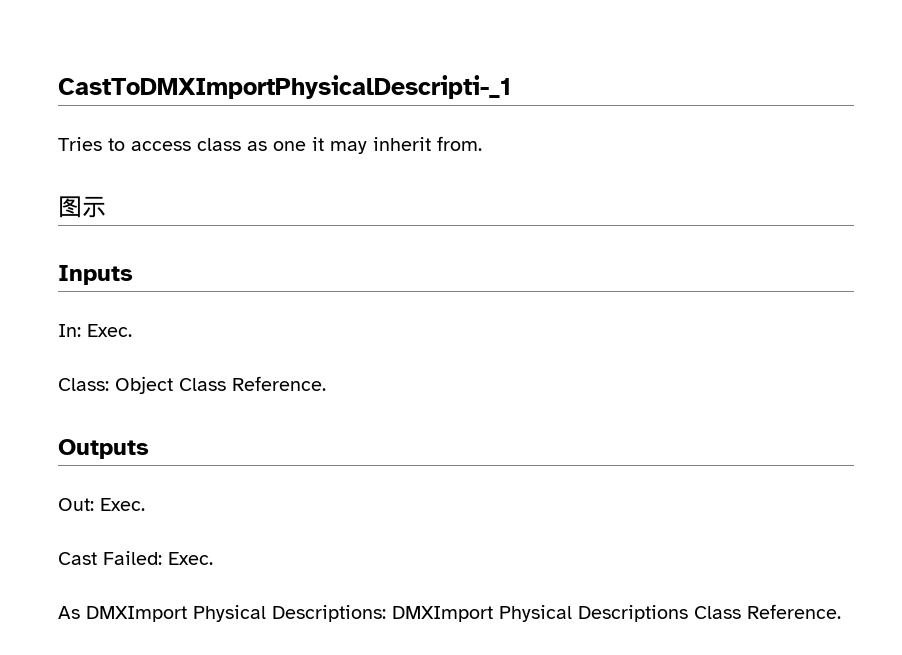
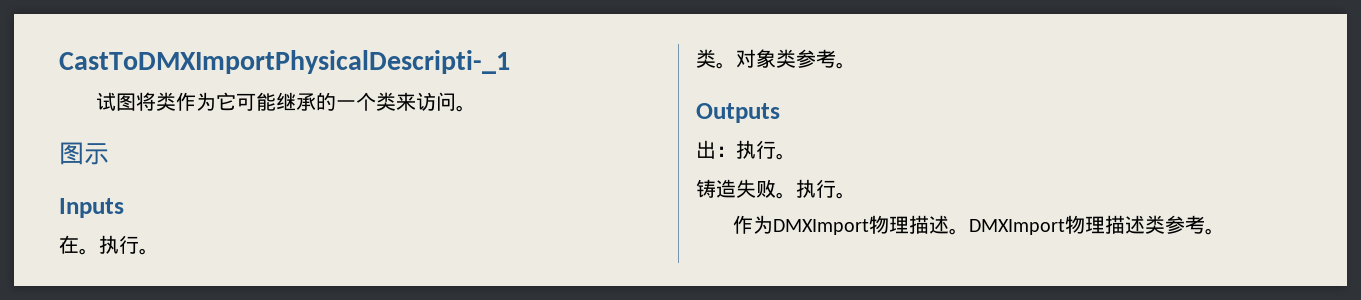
- Tries to access class as one it may inherit from.
+ 试图将类作为它可能继承的一个类来访问。
  图示
  Inputs
- In: Exec.
- Class: Object Class Reference.
+ 在。执行。
+ 类。对象类参考。
  Outputs
- Out: Exec.
- Cast Failed: Exec.
- As DMXImport Physical Descriptions: DMXImport Physical Descriptions Class Reference.
+ 出：执行。
+ 铸造失败。执行。
+ 作为DMXImport物理描述。DMXImport物理描述类参考。

